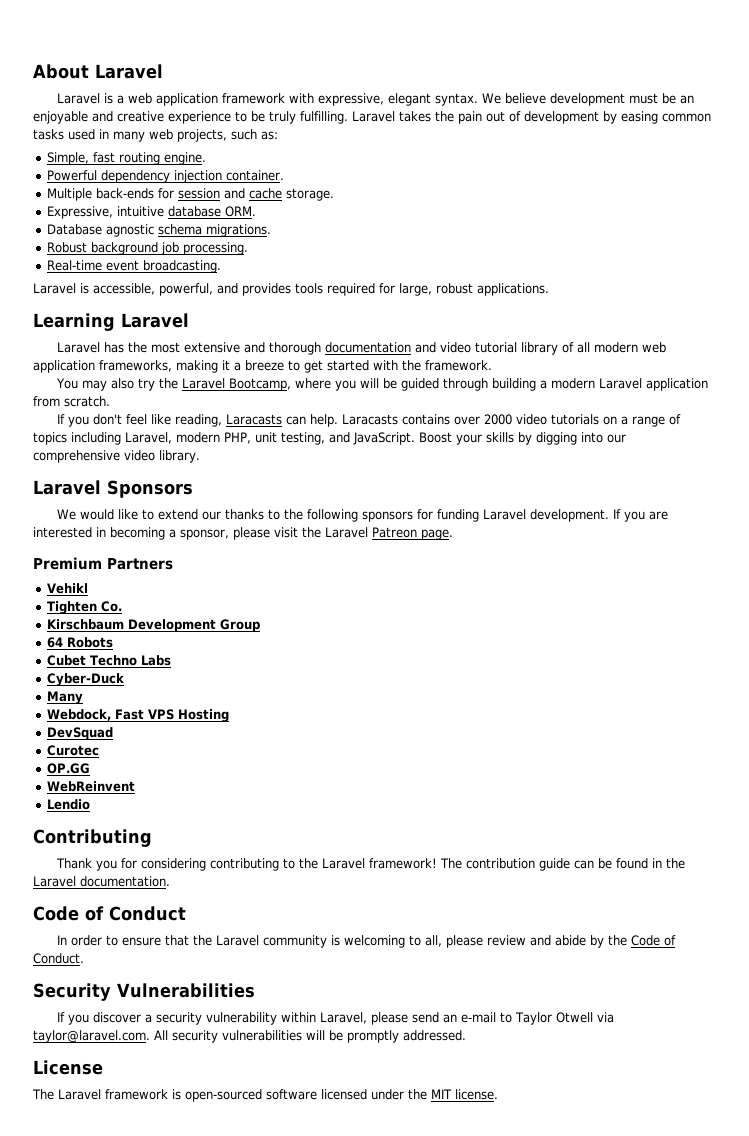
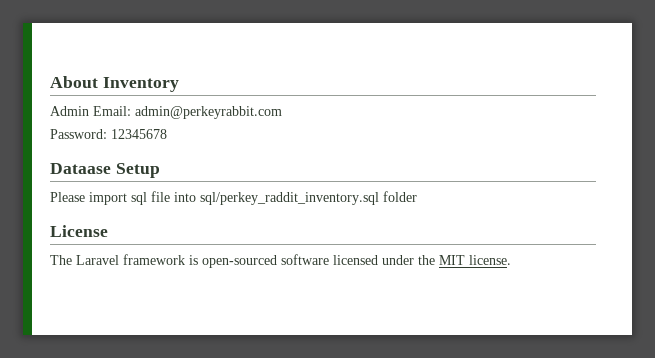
- About Laravel
- Laravel is a web application framework with expressive, elegant syntax. We believe development must be an enjoyable and creative experience to be truly fulfilling. Laravel takes the pain out of development by easing common tasks used in many web projects, such as:
- Simple, fast routing engine.
- Powerful dependency injection container.
- Multiple back-ends for session and cache storage.
- Expressive, intuitive database ORM.
- Database agnostic schema migrations.
- Robust background job processing.
- Real-time event broadcasting.
- Laravel is accessible, powerful, and provides tools required for large, robust applications.
- Learning Laravel
- Laravel has the most extensive and thorough documentation and video tutorial library of all modern web application frameworks, making it a breeze to get started with the framework.
- You may also try the Laravel Bootcamp, where you will be guided through building a modern Laravel application from scratch.
- If you don't feel like reading, Laracasts can help. Laracasts contains over 2000 video tutorials on a range of topics including Laravel, modern PHP, unit testing, and JavaScript. Boost your skills by digging into our comprehensive video library.
- Laravel Sponsors
- We would like to extend our thanks to the following sponsors for funding Laravel development. If you are interested in becoming a sponsor, please visit the Laravel Patreon page.
- Premium Partners
- Vehikl
- Tighten Co.
- Kirschbaum Development Group
- 64 Robots
- Cubet Techno Labs
- Cyber-Duck
- Many
- Webdock, Fast VPS Hosting
- DevSquad
- Curotec
- OP.GG
- WebReinvent
- Lendio
- Contributing
- Thank you for considering contributing to the Laravel framework! The contribution guide can be found in the Laravel documentation.
- Code of Conduct
- In order to ensure that the Laravel community is welcoming to all, please review and abide by the Code of Conduct.
- Security Vulnerabilities
- If you discover a security vulnerability within Laravel, please send an e-mail to Taylor Otwell via taylor@laravel.com. All security vulnerabilities will be promptly addressed.
+ About Inventory
+ Admin Email: admin@perkeyrabbit.com
+ Password: 12345678
+ Dataase Setup
+ Please import sql file into sql/perkey_raddit_inventory.sql folder

